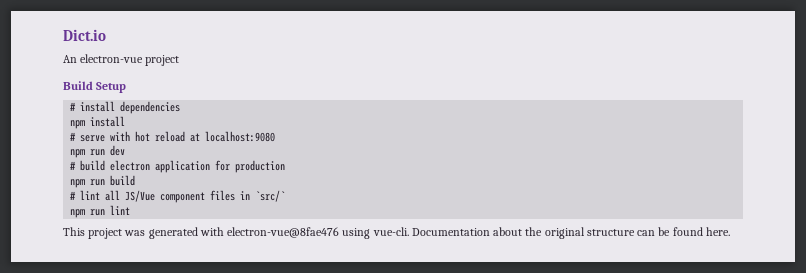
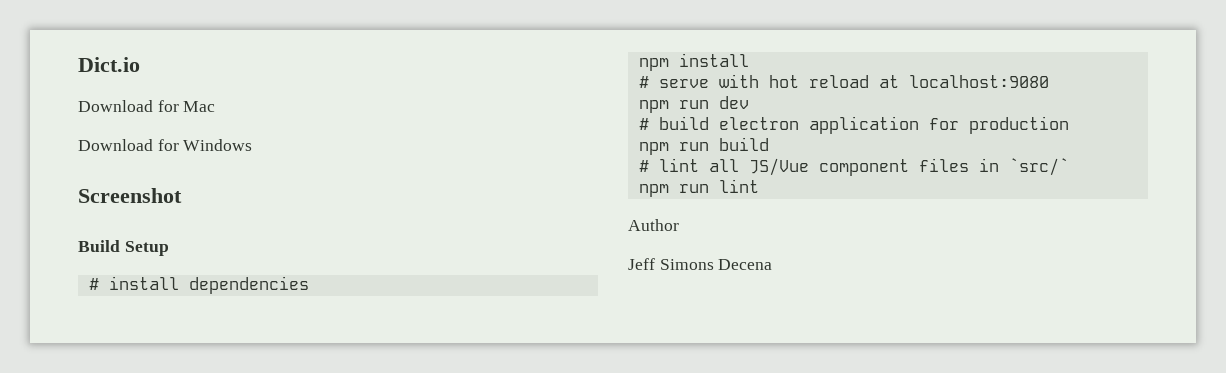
- An electron-vue project
+ Download for Mac
+ Download for Windows
+ Screenshot
- This project was generated with electron-vue@8fae476 using vue-cli. Documentation about the original structure can be found here.
+ Author
+ Jeff Simons Decena

